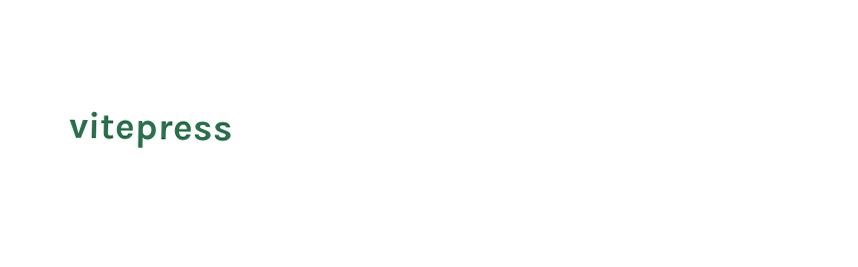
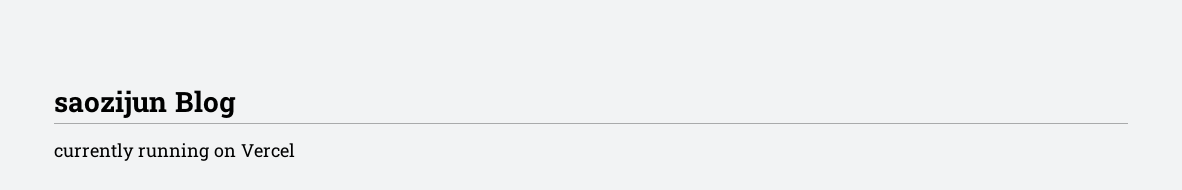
- vitepress
+ saozijun Blog
+ currently running on Vercel

